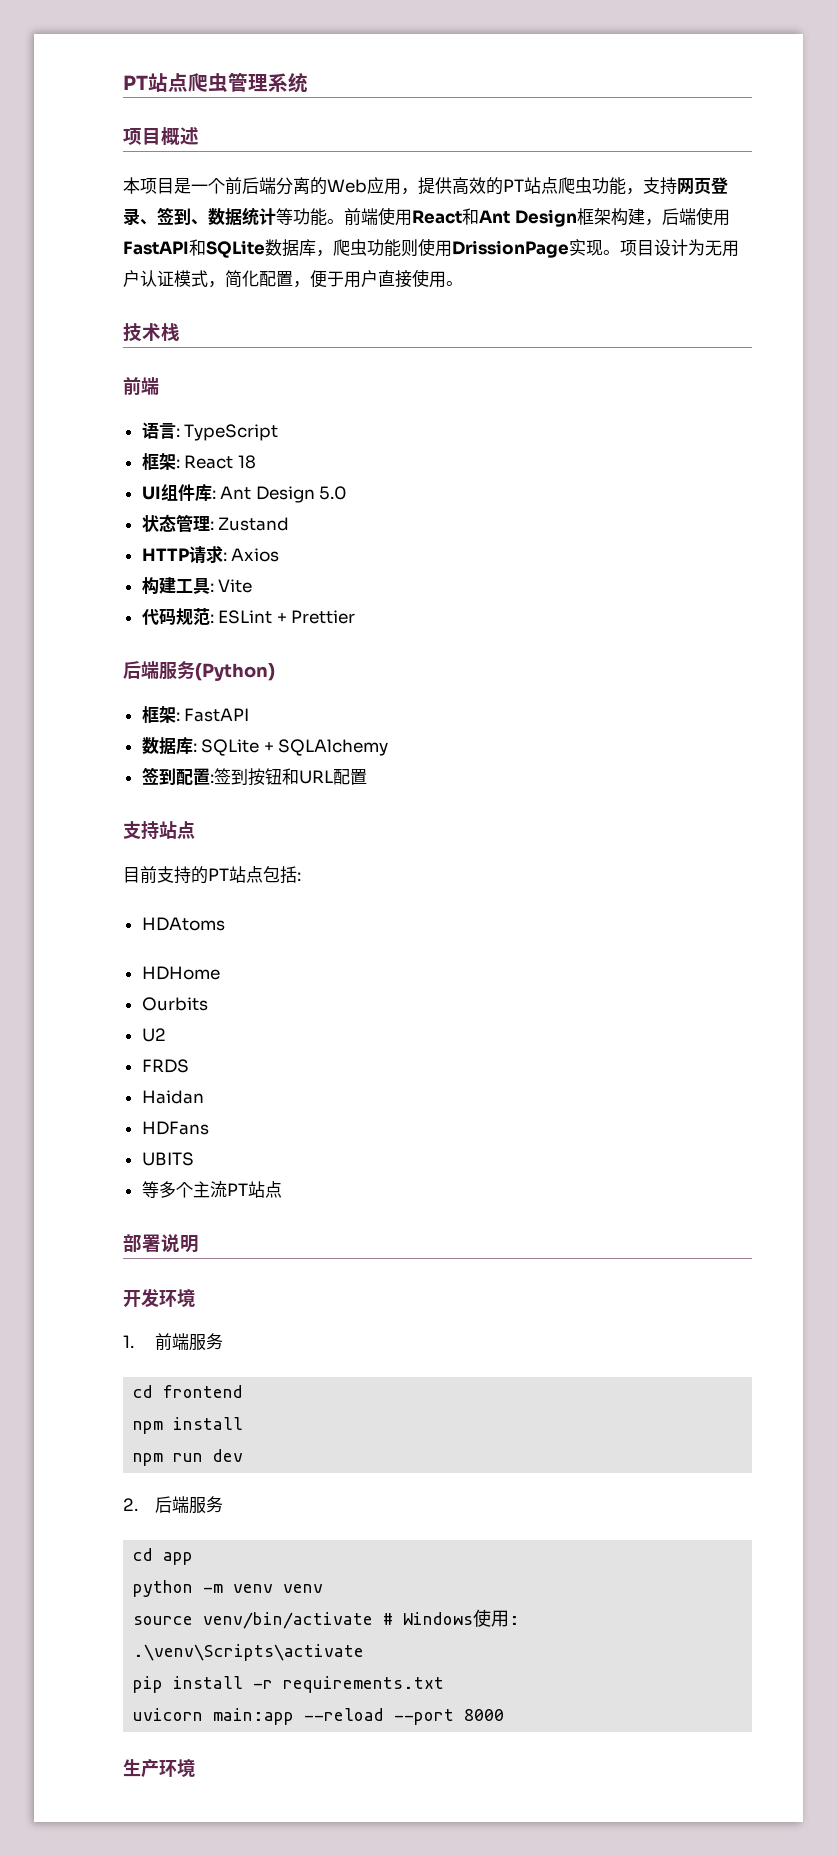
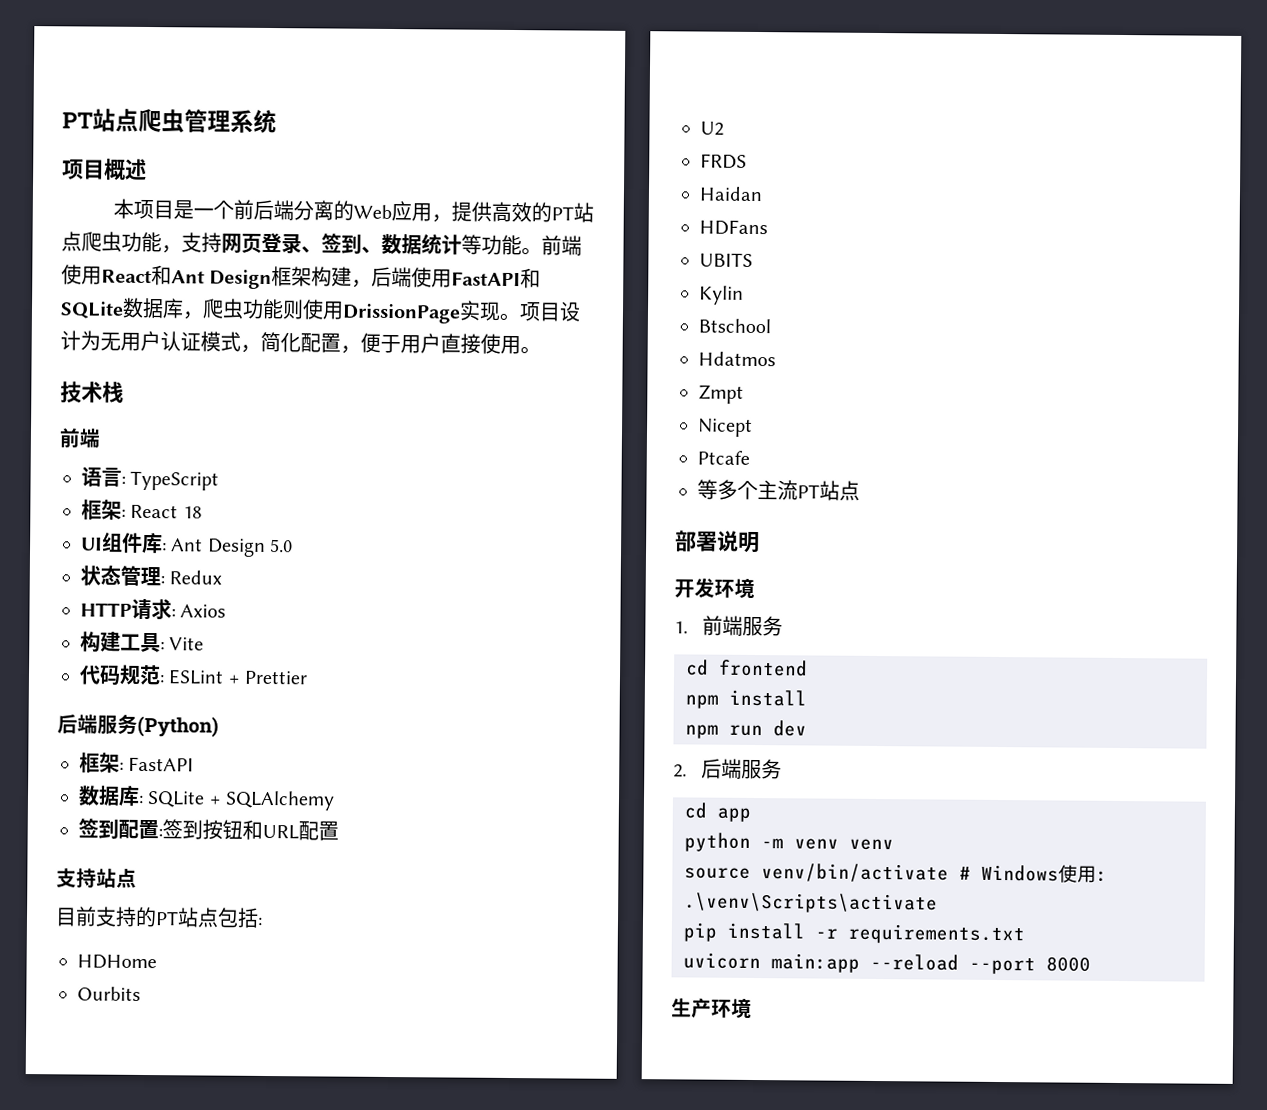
- 状态管理: Zustand
+ 状态管理: Redux
- HDAtoms
+ Kylin
+ Btschool
+ Hdatmos
+ Zmpt
+ Nicept
+ Ptcafe

